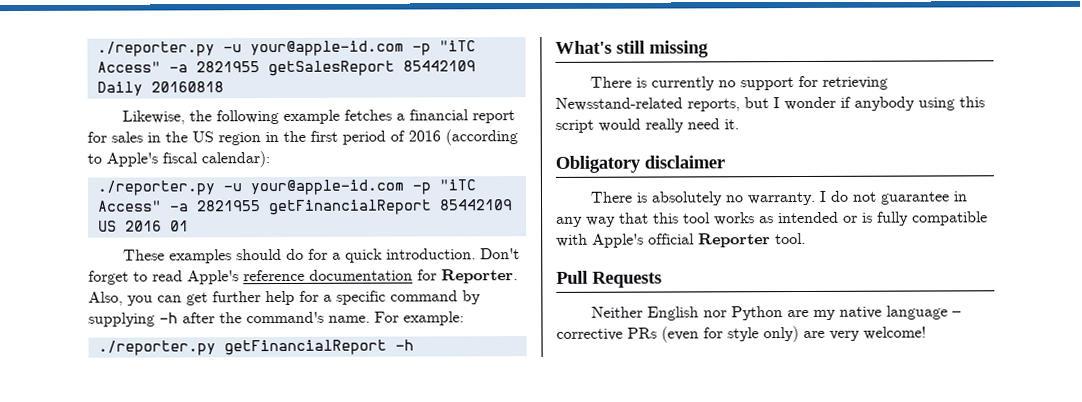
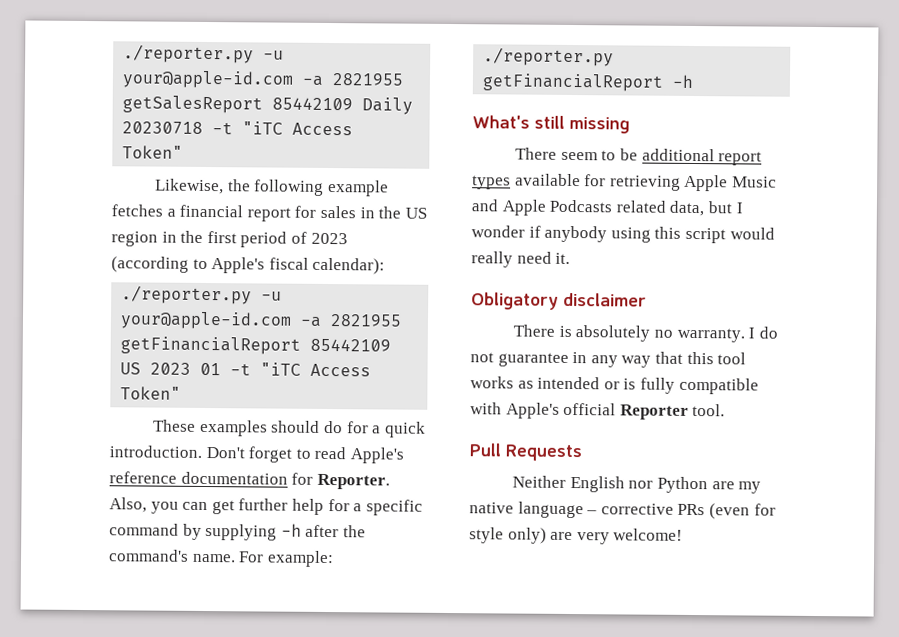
- ./reporter.py -u your@apple-id.com -p "iTC Access" -a 2821955 getSalesReport 85442109 Daily 20160818
+ ./reporter.py -u your@apple-id.com -a 2821955 getSalesReport 85442109 Daily 20230718 -t "iTC Access Token"
- Likewise, the following example fetches a financial report for sales in the US region in the first period of 2016 (according to Apple's fiscal calendar):
+ Likewise, the following example fetches a financial report for sales in the US region in the first period of 2023 (according to Apple's fiscal calendar):
- ./reporter.py -u your@apple-id.com -p "iTC Access" -a 2821955 getFinancialReport 85442109 US 2016 01
+ ./reporter.py -u your@apple-id.com -a 2821955 getFinancialReport 85442109 US 2023 01 -t "iTC Access Token"
- There is currently no support for retrieving Newsstand-related reports, but I wonder if anybody using this script would really need it.
+ There seem to be additional report types available for retrieving Apple Music and Apple Podcasts related data, but I wonder if anybody using this script would really need it.

